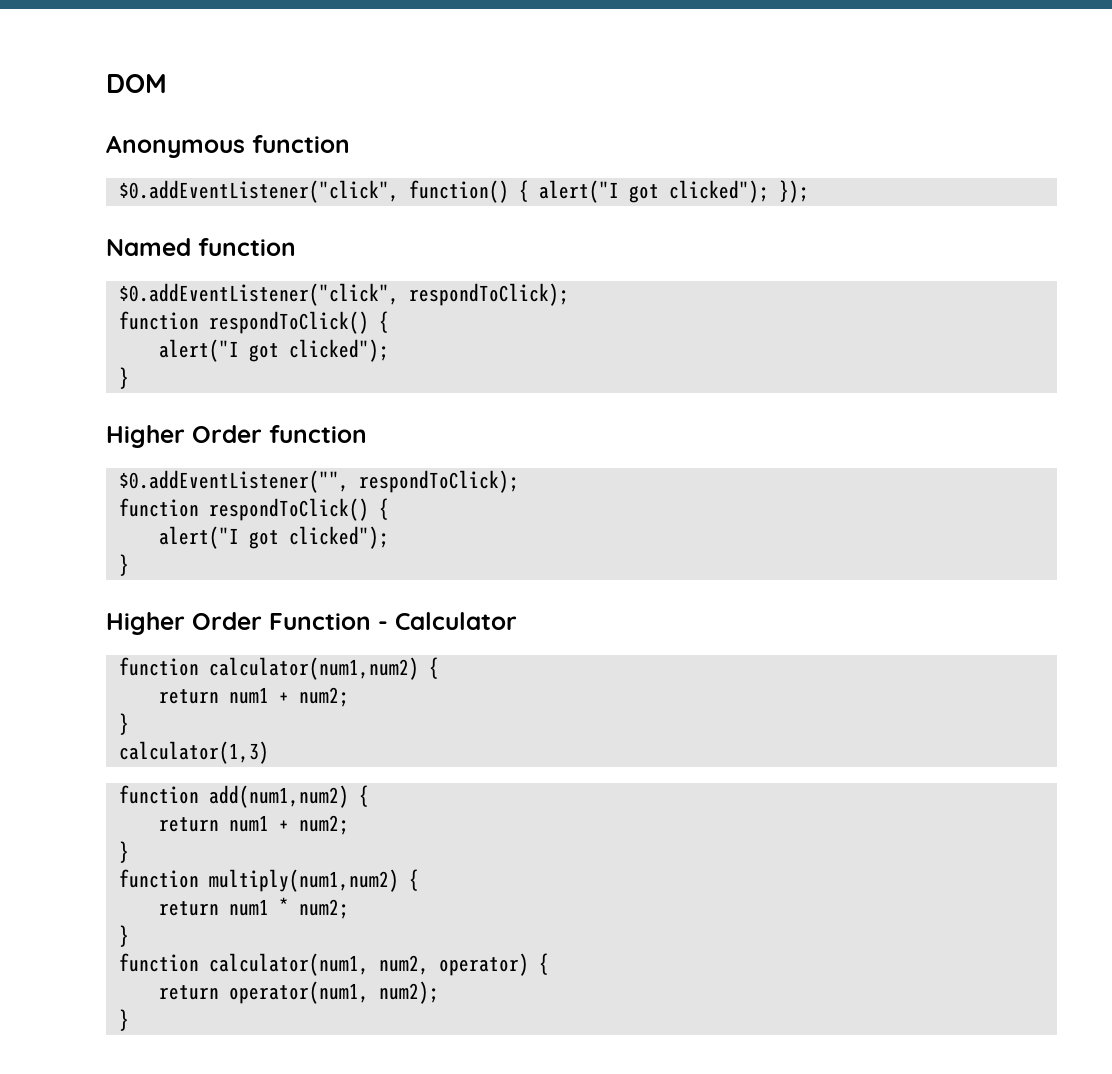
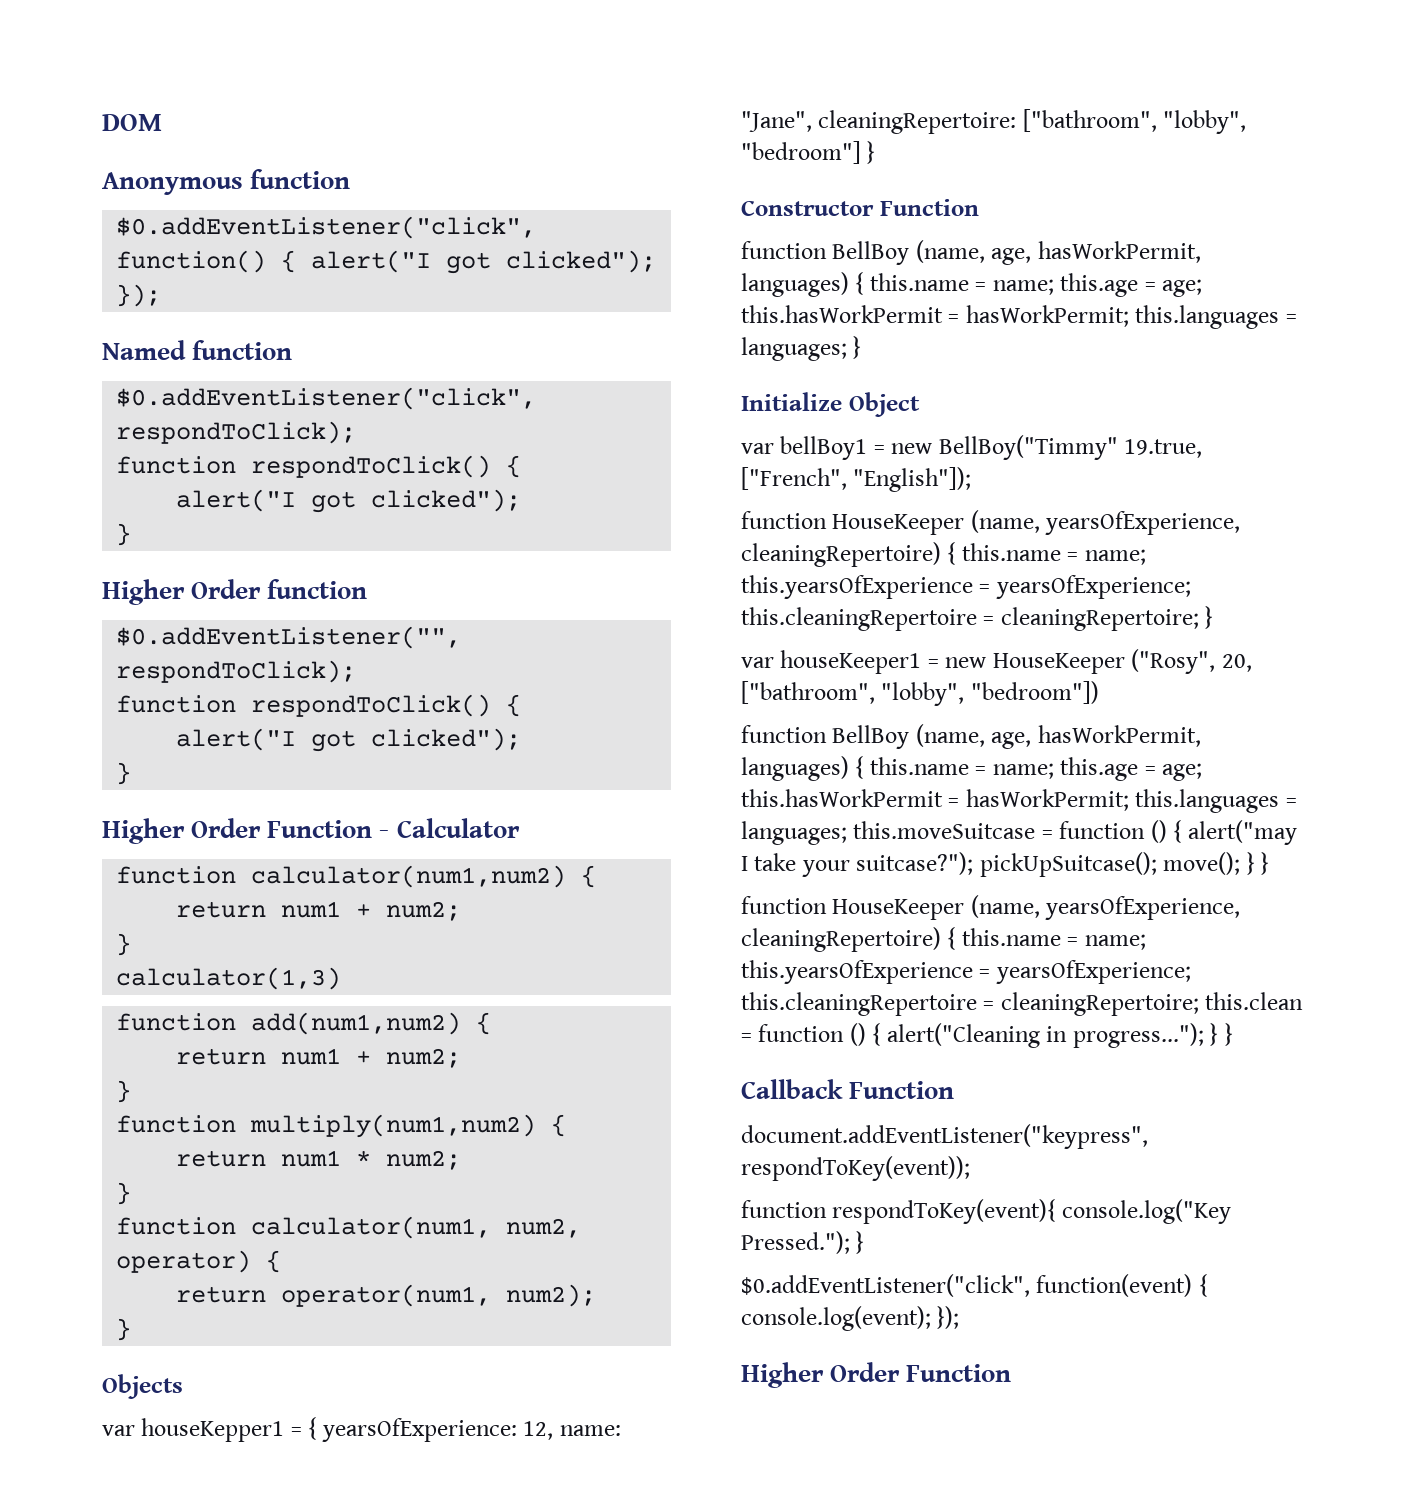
+ Objects
+ var houseKepper1 = { yearsOfExperience: 12, name: "Jane", cleaningRepertoire: ["bathroom", "lobby", "bedroom"] }
+ Constructor Function
+ function BellBoy (name, age, hasWorkPermit, languages) { this.name = name; this.age = age; this.hasWorkPermit = hasWorkPermit; this.languages = languages; }
+ Initialize Object
+ var bellBoy1 = new BellBoy("Timmy" 19.true, ["French", "English"]);
+ function HouseKeeper (name, yearsOfExperience, cleaningRepertoire) { this.name = name; this.yearsOfExperience = yearsOfExperience; this.cleaningRepertoire = cleaningRepertoire; }
+ var houseKeeper1 = new HouseKeeper ("Rosy", 20, ["bathroom", "lobby", "bedroom"])
+ function BellBoy (name, age, hasWorkPermit, languages) { this.name = name; this.age = age; this.hasWorkPermit = hasWorkPermit; this.languages = languages; this.moveSuitcase = function () { alert("may I take your suitcase?"); pickUpSuitcase(); move(); } }
+ function HouseKeeper (name, yearsOfExperience, cleaningRepertoire) { this.name = name; this.yearsOfExperience = yearsOfExperience; this.cleaningRepertoire = cleaningRepertoire; this.clean = function () { alert("Cleaning in progress..."); } }
+ Callback Function
+ document.addEventListener("keypress", respondToKey(event));
+ function respondToKey(event){ console.log("Key Pressed."); }
+ $0.addEventListener("click", function(event) { console.log(event); });
+ Higher Order Function

